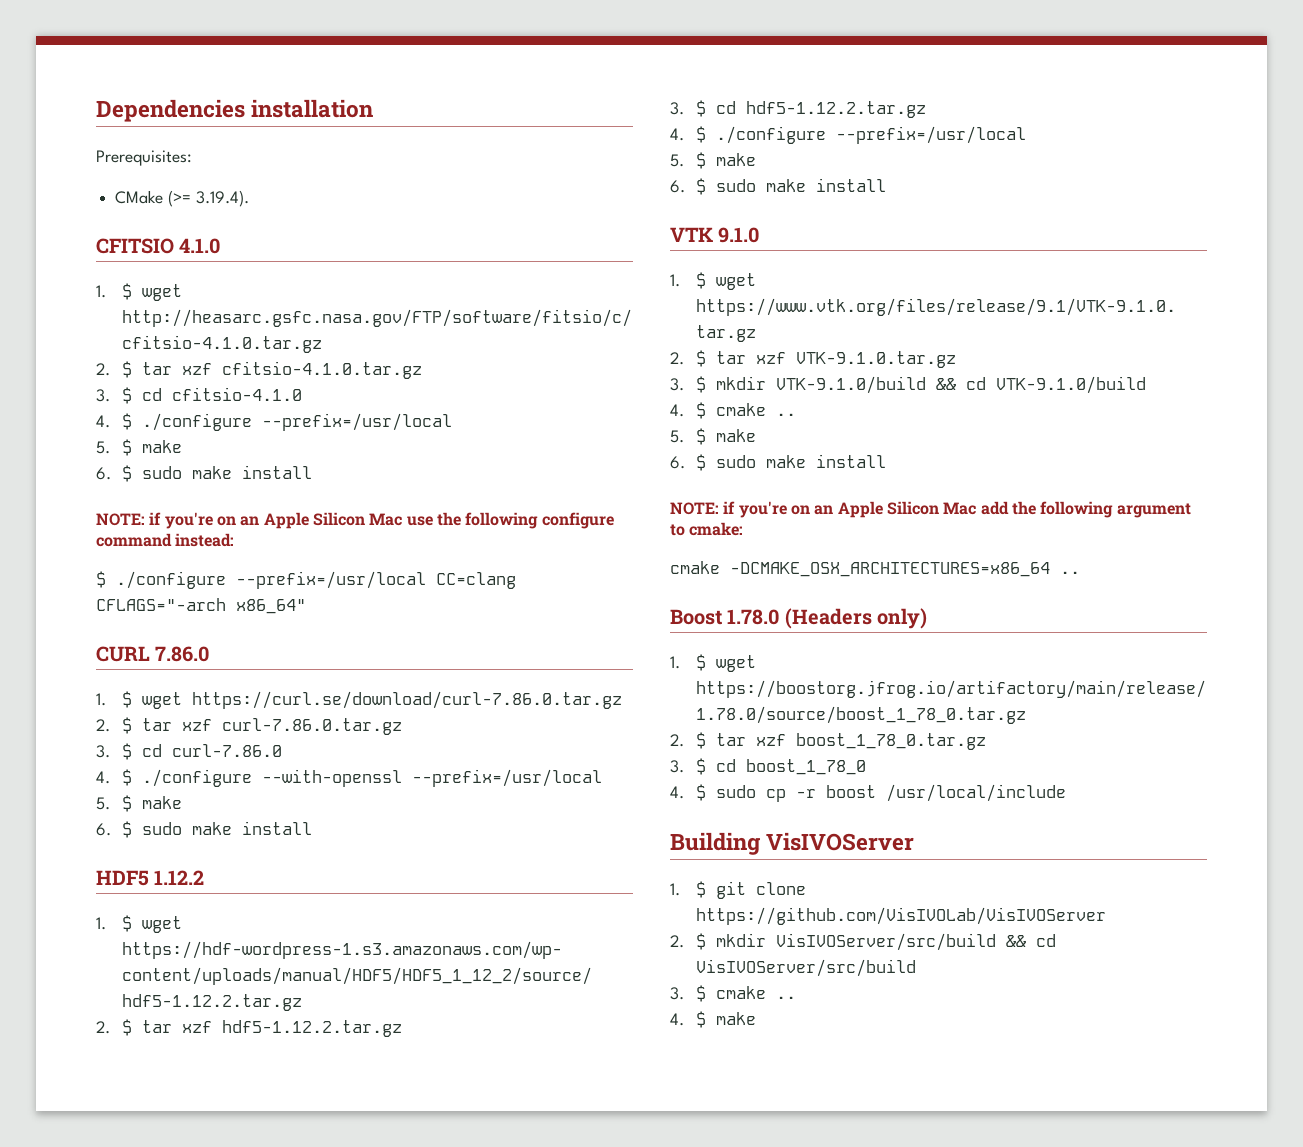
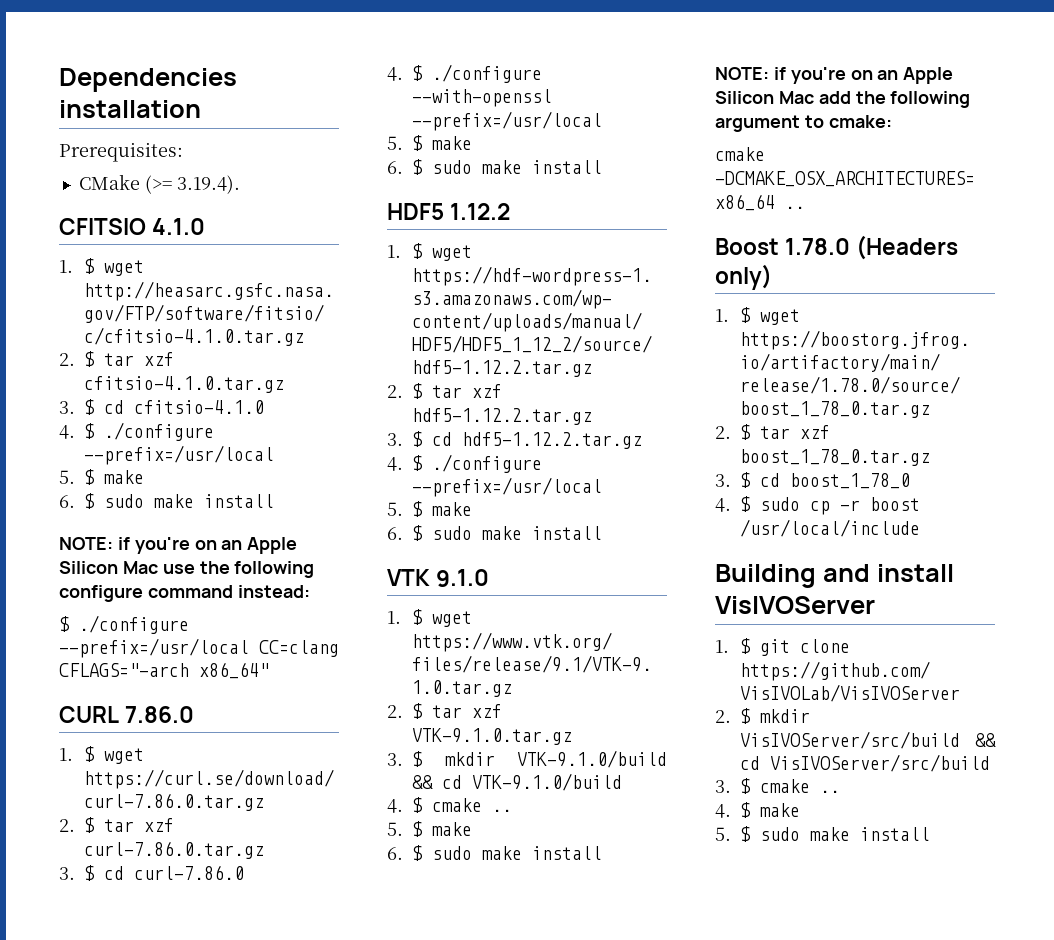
- Building VisIVOServer
+ Building and install VisIVOServer
+ 5. $ sudo make install

